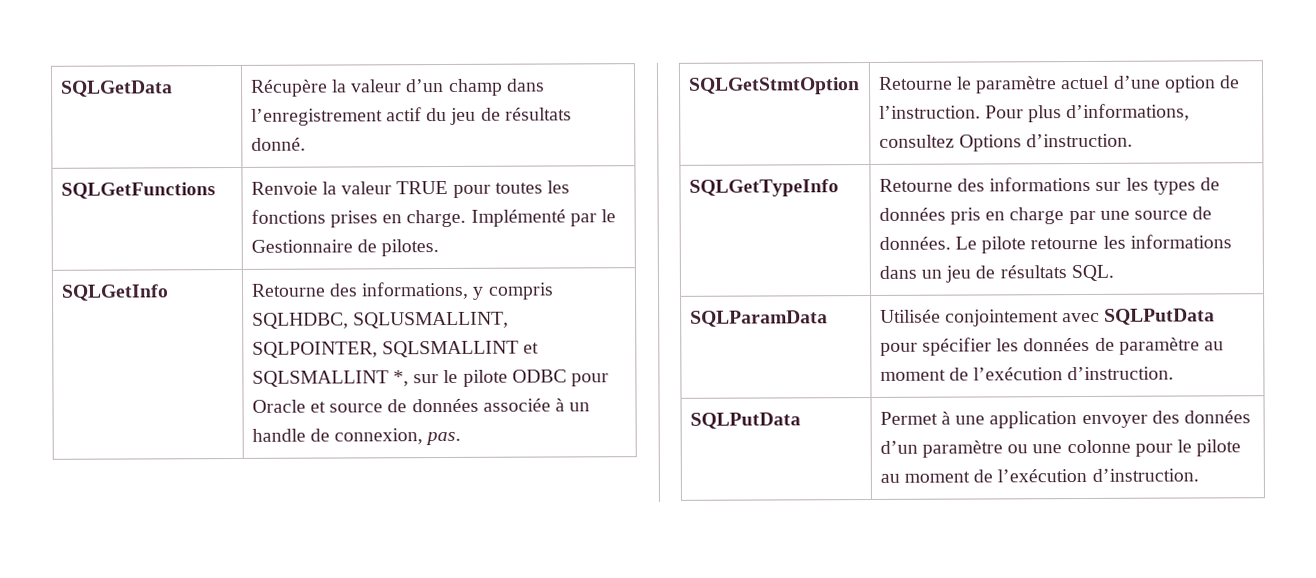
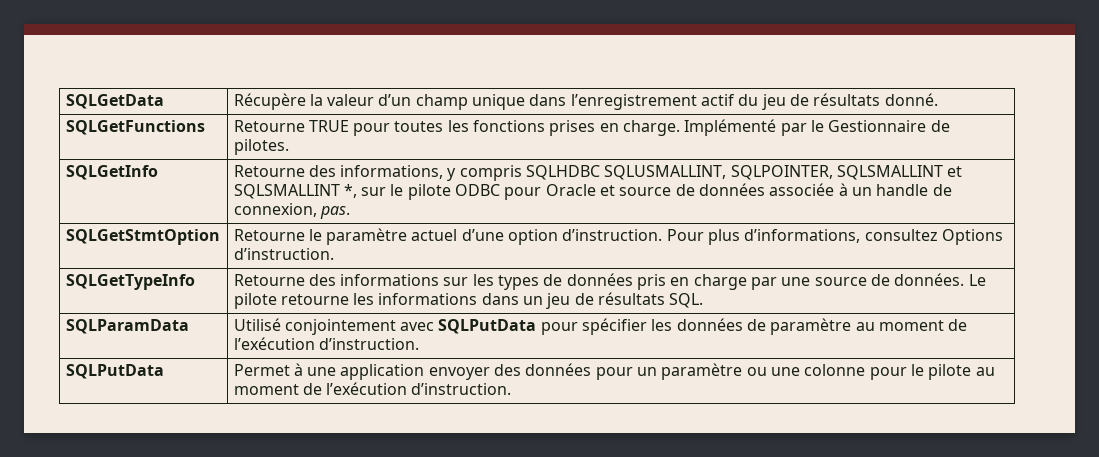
- SQLGetData | Récupère la valeur d’un champ dans l’enregistrement actif du jeu de résultats donné.
+ SQLGetData | Récupère la valeur d’un champ unique dans l’enregistrement actif du jeu de résultats donné.
- SQLGetFunctions | Renvoie la valeur TRUE pour toutes les fonctions prises en charge. Implémenté par le Gestionnaire de pilotes.
+ SQLGetFunctions | Retourne TRUE pour toutes les fonctions prises en charge. Implémenté par le Gestionnaire de pilotes.
- SQLGetInfo | Retourne des informations, y compris SQLHDBC, SQLUSMALLINT, SQLPOINTER, SQLSMALLINT et SQLSMALLINT *, sur le pilote ODBC pour Oracle et source de données associée à un handle de connexion, pas.
+ SQLGetInfo | Retourne des informations, y compris SQLHDBC SQLUSMALLINT, SQLPOINTER, SQLSMALLINT et SQLSMALLINT *, sur le pilote ODBC pour Oracle et source de données associée à un handle de connexion, pas.
- SQLGetStmtOption | Retourne le paramètre actuel d’une option de l’instruction. Pour plus d’informations, consultez Options d’instruction.
+ SQLGetStmtOption | Retourne le paramètre actuel d’une option d’instruction. Pour plus d’informations, consultez Options d’instruction.
- SQLParamData | Utilisée conjointement avec SQLPutData pour spécifier les données de paramètre au moment de l’exécution d’instruction.
+ SQLParamData | Utilisé conjointement avec SQLPutData pour spécifier les données de paramètre au moment de l’exécution d’instruction.
- SQLPutData | Permet à une application envoyer des données d’un paramètre ou une colonne pour le pilote au moment de l’exécution d’instruction.
+ SQLPutData | Permet à une application envoyer des données pour un paramètre ou une colonne pour le pilote au moment de l’exécution d’instruction.

